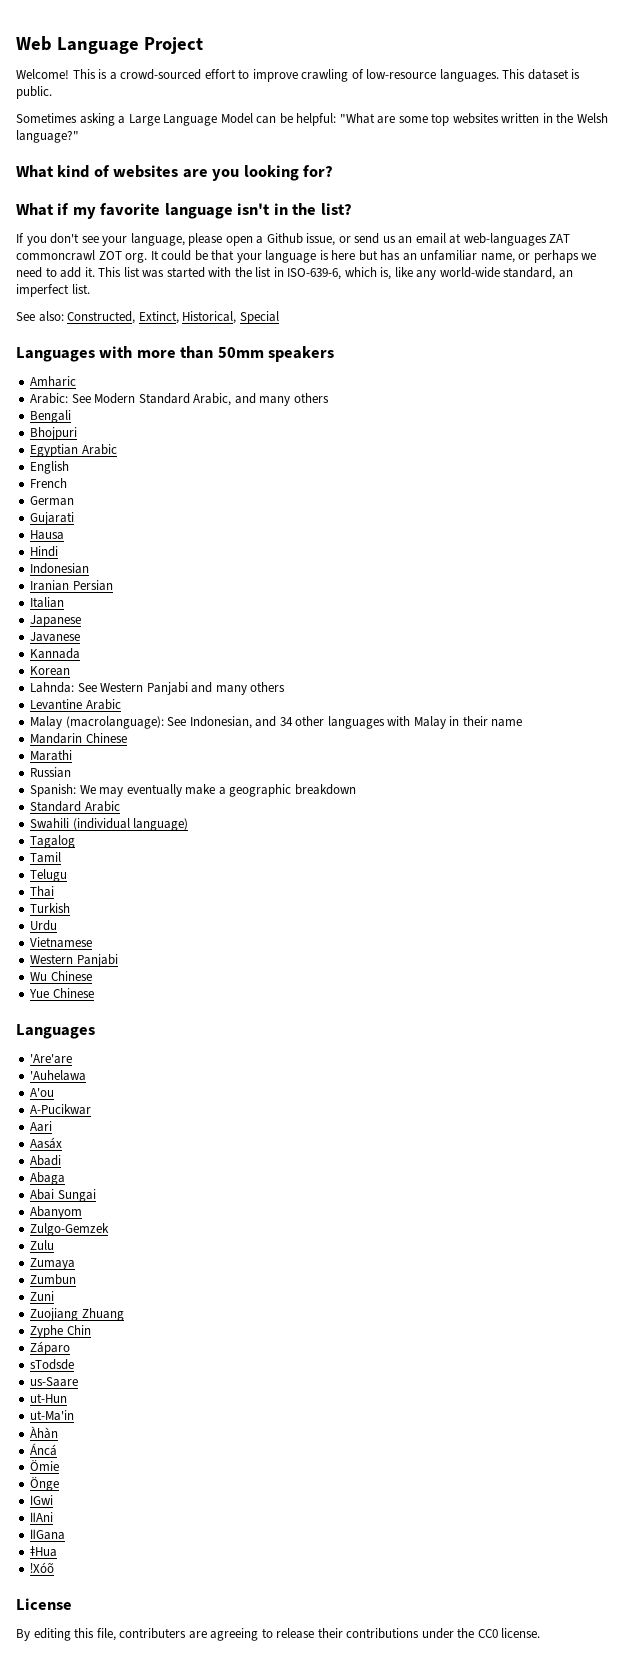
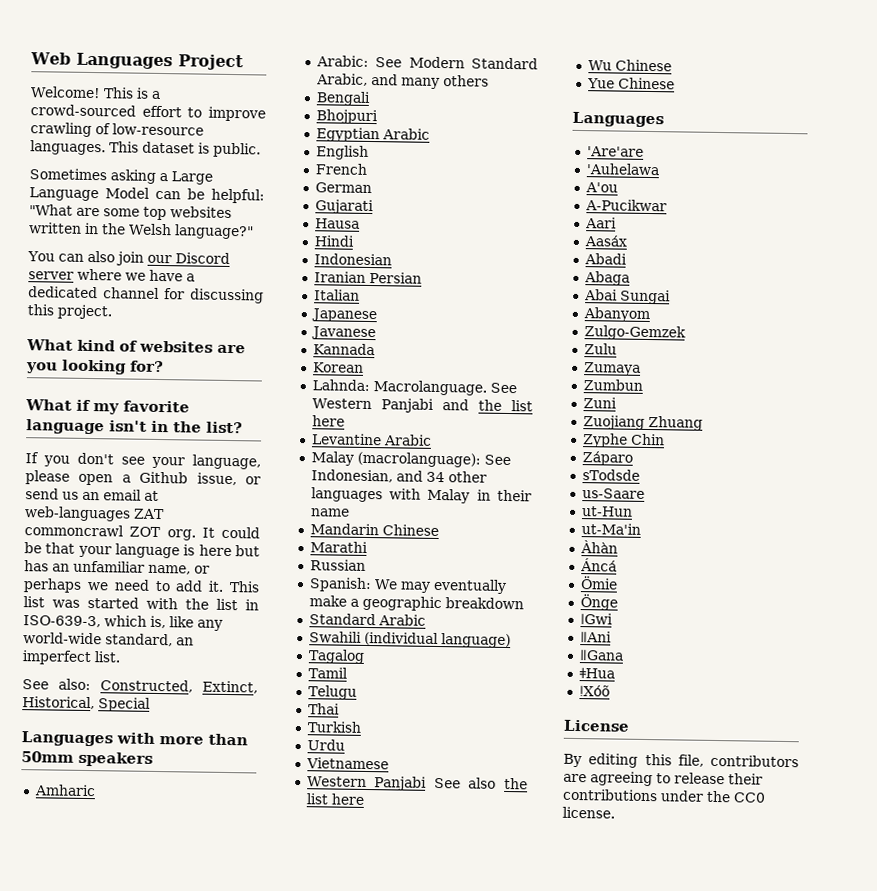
- Web Language Project
+ Web Languages Project
+ You can also join our Discord server where we have a dedicated channel for discussing this project.
- This list was started with the list in ISO-639-6, which is, like any world-wide standard, an imperfect list.
+ This list was started with the list in ISO-639-3, which is, like any world-wide standard, an imperfect list.
- Lahnda: See Western Panjabi and many others
+ Lahnda: Macrolanguage. See Western Panjabi and the list here
  Vietnamese
- Western Panjabi
+ Western Panjabi See also the list here
- By editing this file, contributers are agreeing to release their contributions under the CC0 license.
+ By editing this file, contributors are agreeing to release their contributions under the CC0 license.

